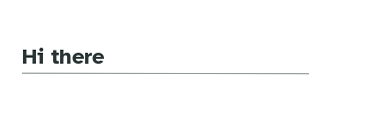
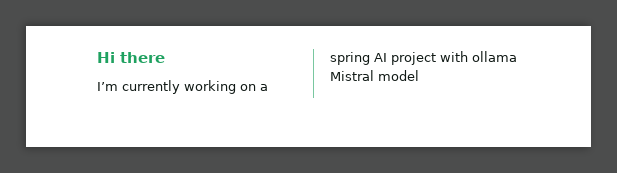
+ I’m currently working on a spring AI project with ollama Mistral model

